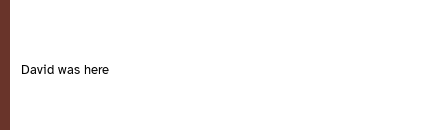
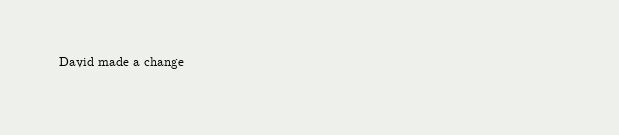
- David was here
+ David made a change

